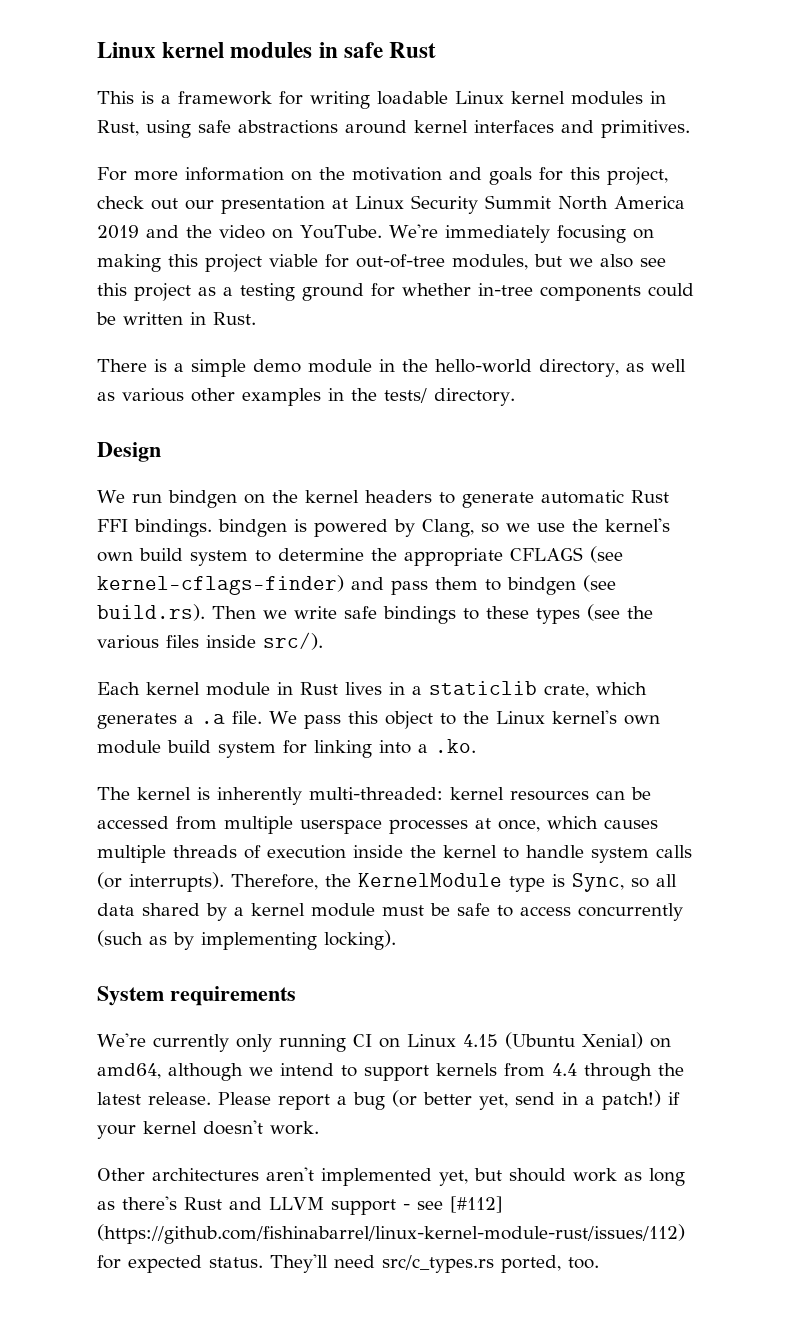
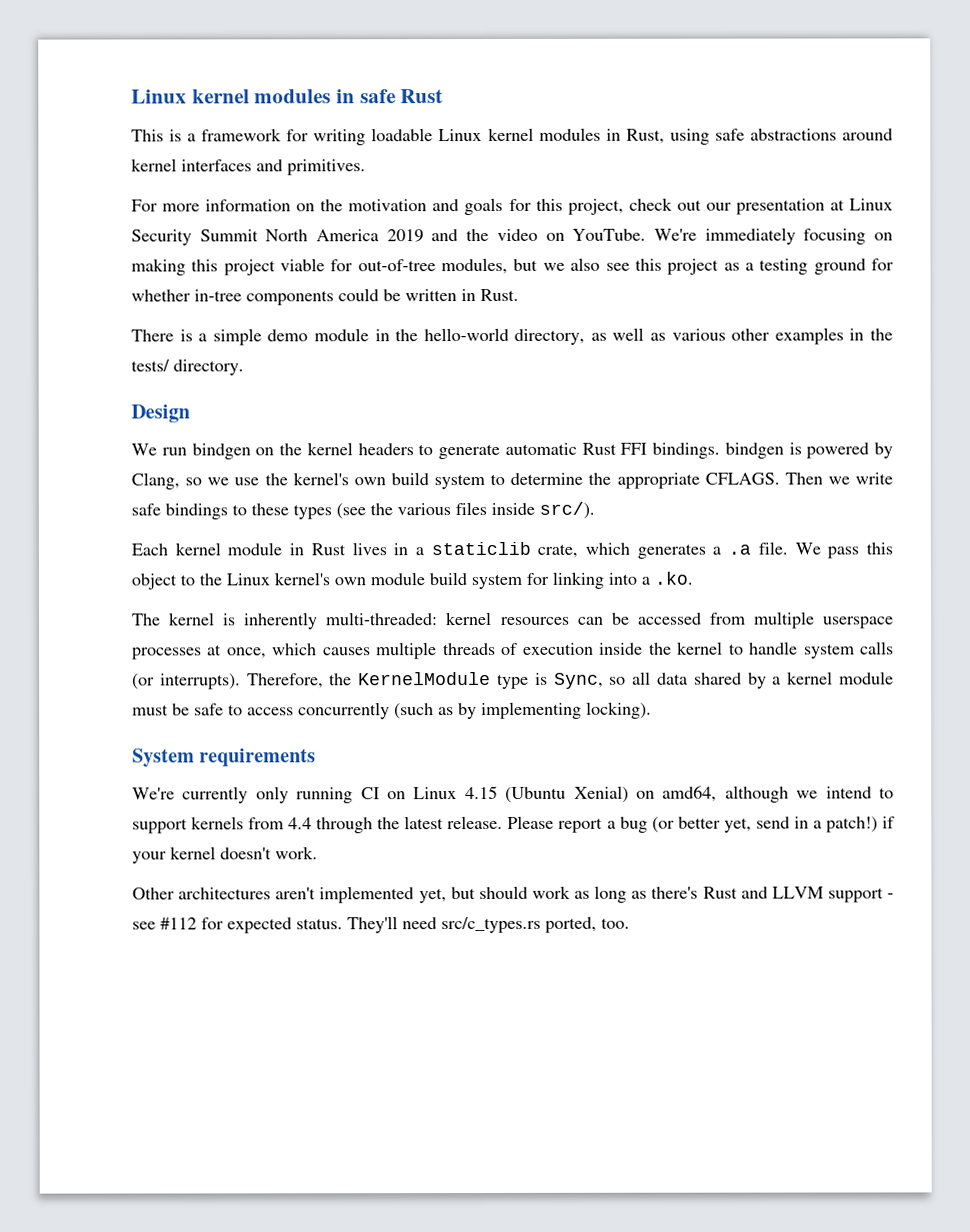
- We run bindgen on the kernel headers to generate automatic Rust FFI bindings. bindgen is powered by Clang, so we use the kernel's own build system to determine the appropriate CFLAGS (see kernel-cflags-finder) and pass them to bindgen (see build.rs). Then we write safe bindings to these types (see the various files inside src/).
+ We run bindgen on the kernel headers to generate automatic Rust FFI bindings. bindgen is powered by Clang, so we use the kernel's own build system to determine the appropriate CFLAGS. Then we write safe bindings to these types (see the various files inside src/).
- Other architectures aren't implemented yet, but should work as long as there's Rust and LLVM support - see [#112] (https://github.com/fishinabarrel/linux-kernel-module-rust/issues/112) for expected status.
+ Other architectures aren't implemented yet, but should work as long as there's Rust and LLVM support - see #112 for expected status.

